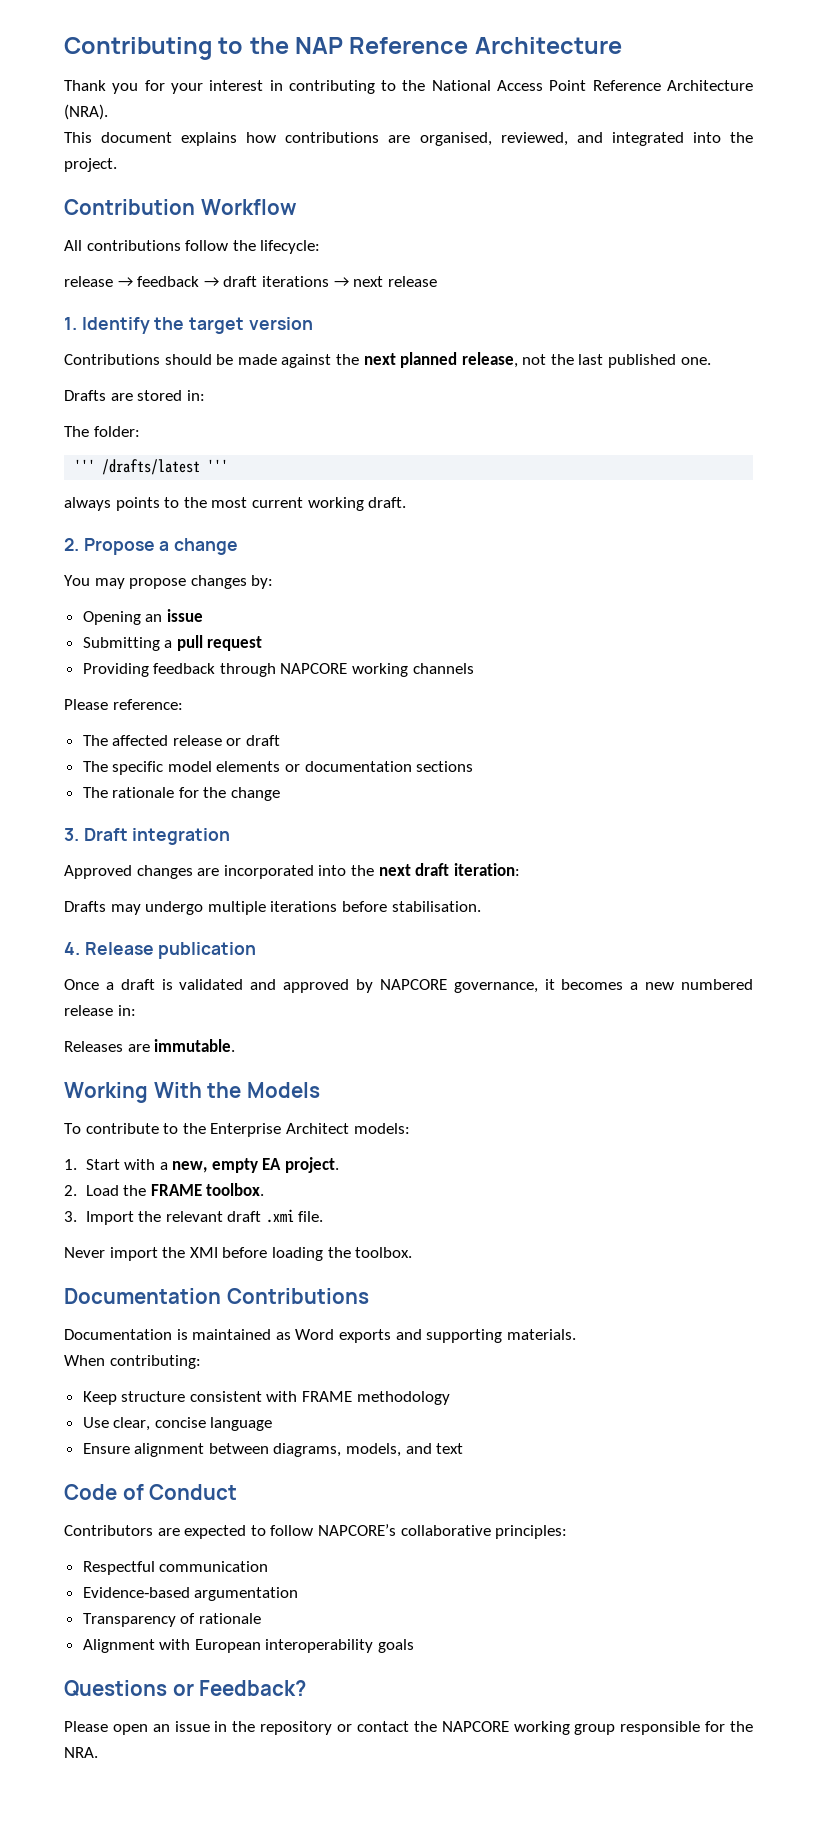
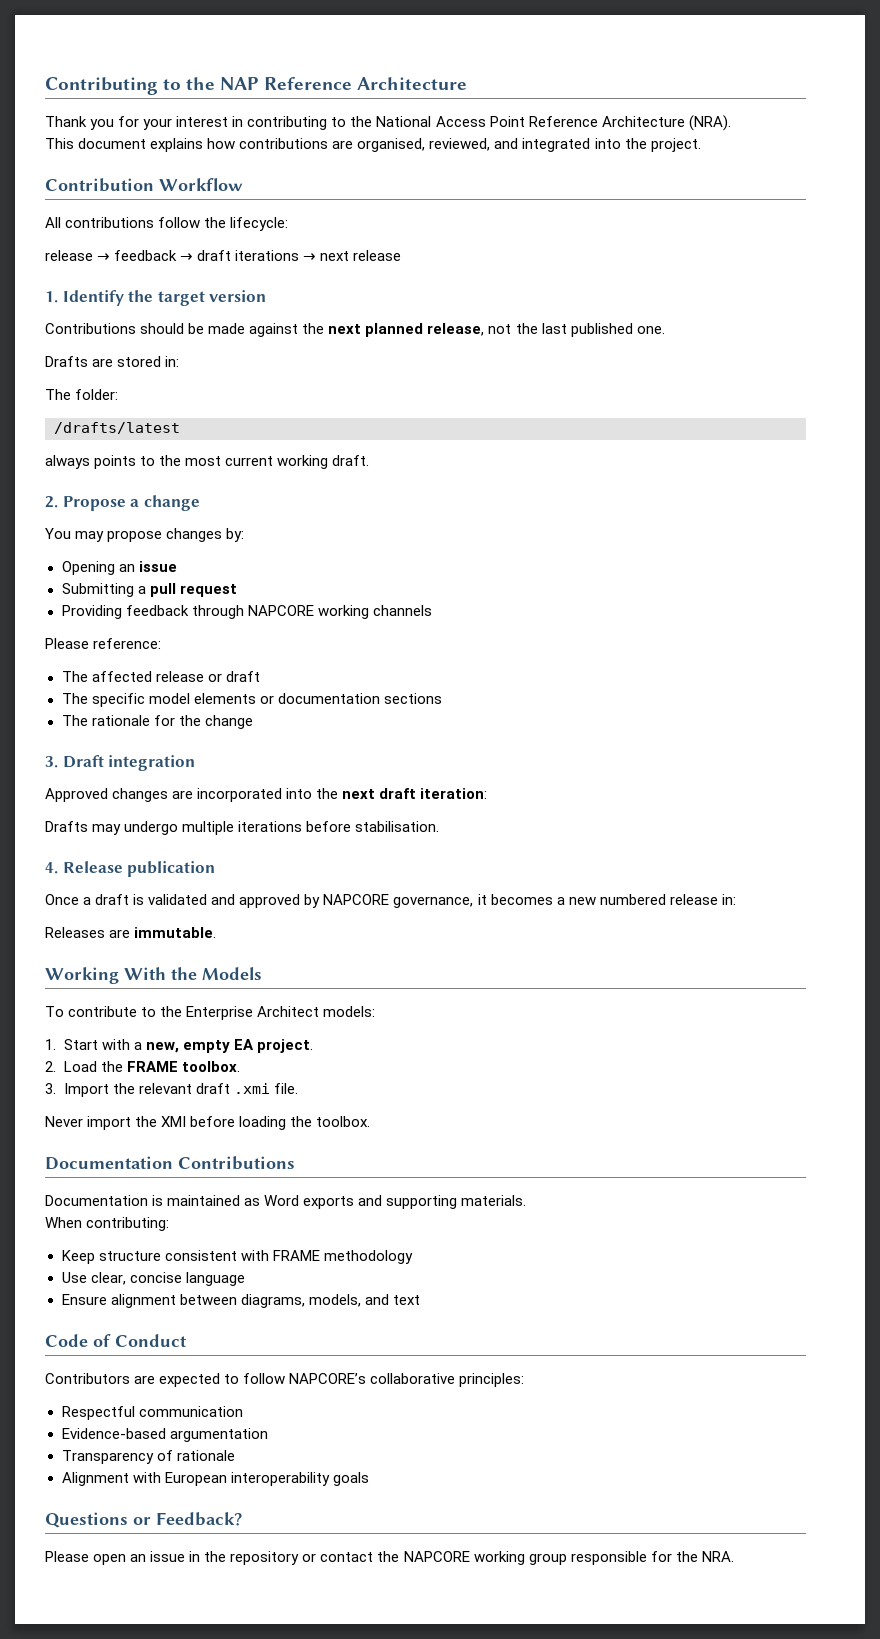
- ''' /drafts/latest '''
+ /drafts/latest

